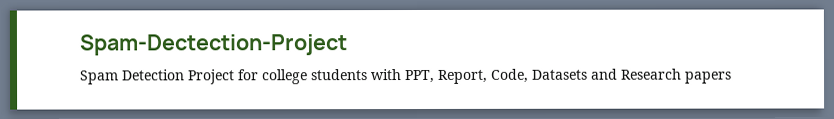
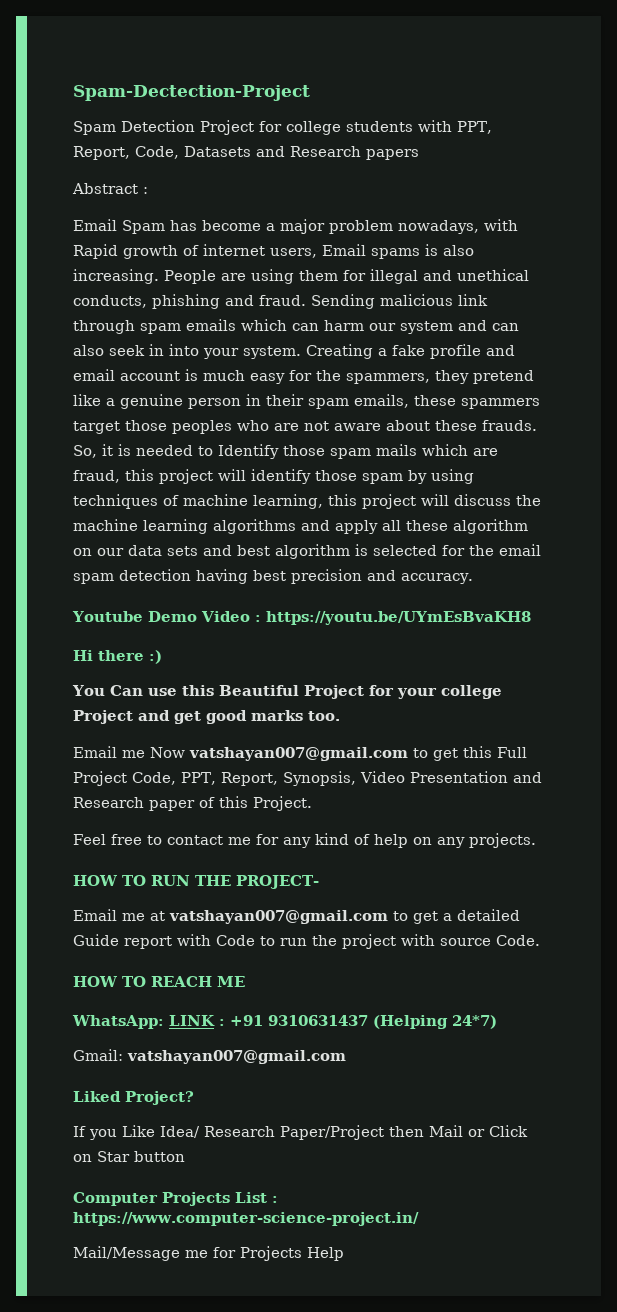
+ Abstract :
+ Email Spam has become a major problem nowadays, with Rapid growth of internet users, Email spams is also increasing. People are using them for illegal and unethical conducts, phishing and fraud. Sending malicious link through spam emails which can harm our system and can also seek in into your system. Creating a fake profile and email account is much easy for the spammers, they pretend like a genuine person in their spam emails, these spammers target those peoples who are not aware about these frauds. So, it is needed to Identify those spam mails which are fraud, this project will identify those spam by using techniques of machine learning, this project will discuss the machine learning algorithms and apply all these algorithm on our data sets and best algorithm is selected for the email spam detection having best precision and accuracy.
+ Youtube Demo Video : https://youtu.be/UYmEsBvaKH8
+ Hi there :)
+ You Can use this Beautiful Project for your college Project and get good marks too.
+ Email me Now vatshayan007@gmail.com to get this Full Project Code, PPT, Report, Synopsis, Video Presentation and Research paper of this Project.
+ Feel free to contact me for any kind of help on any projects.
+ HOW TO RUN THE PROJECT-
+ Email me at vatshayan007@gmail.com to get a detailed Guide report with Code to run the project with source Code.
+ HOW TO REACH ME
+ WhatsApp: LINK : +91 9310631437 (Helping 24*7)
+ Gmail: vatshayan007@gmail.com
+ Liked Project?
+ If you Like Idea/ Research Paper/Project then Mail or Click on Star button
+ Computer Projects List : https://www.computer-science-project.in/
+ Mail/Message me for Projects Help

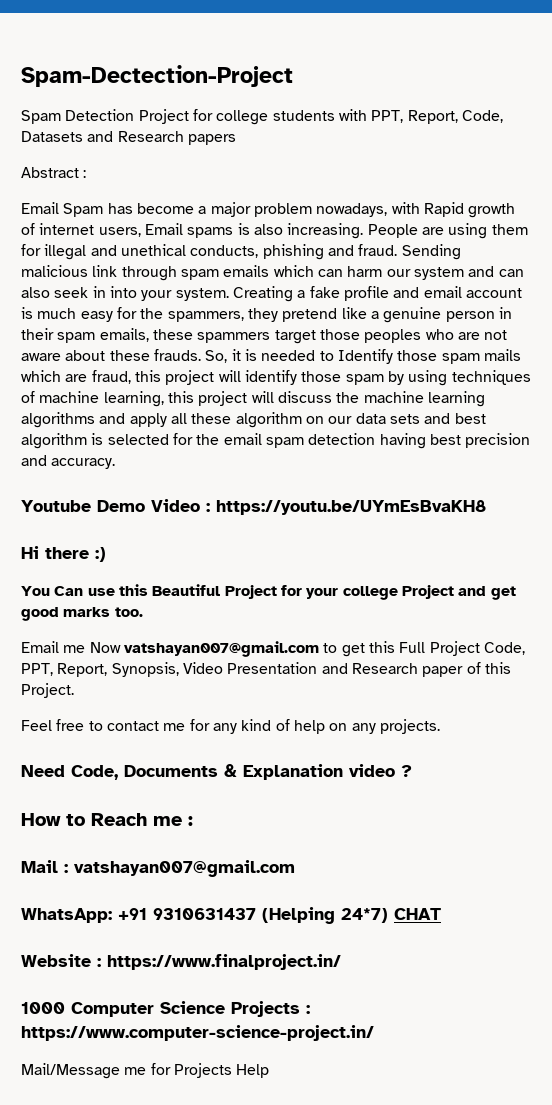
- HOW TO RUN THE PROJECT-
- Email me at vatshayan007@gmail.com to get a detailed Guide report with Code to run the project with source Code.
- HOW TO REACH ME
+ Need Code, Documents & Explanation video ?
+ How to Reach me :
+ Mail : vatshayan007@gmail.com
- WhatsApp: LINK : +91 9310631437 (Helping 24*7)
- Gmail: vatshayan007@gmail.com
- Liked Project?
- If you Like Idea/ Research Paper/Project then Mail or Click on Star button
- Computer Projects List : https://www.computer-science-project.in/
+ WhatsApp: +91 9310631437 (Helping 24*7) CHAT
+ Website : https://www.finalproject.in/
+ 1000 Computer Science Projects : https://www.computer-science-project.in/

